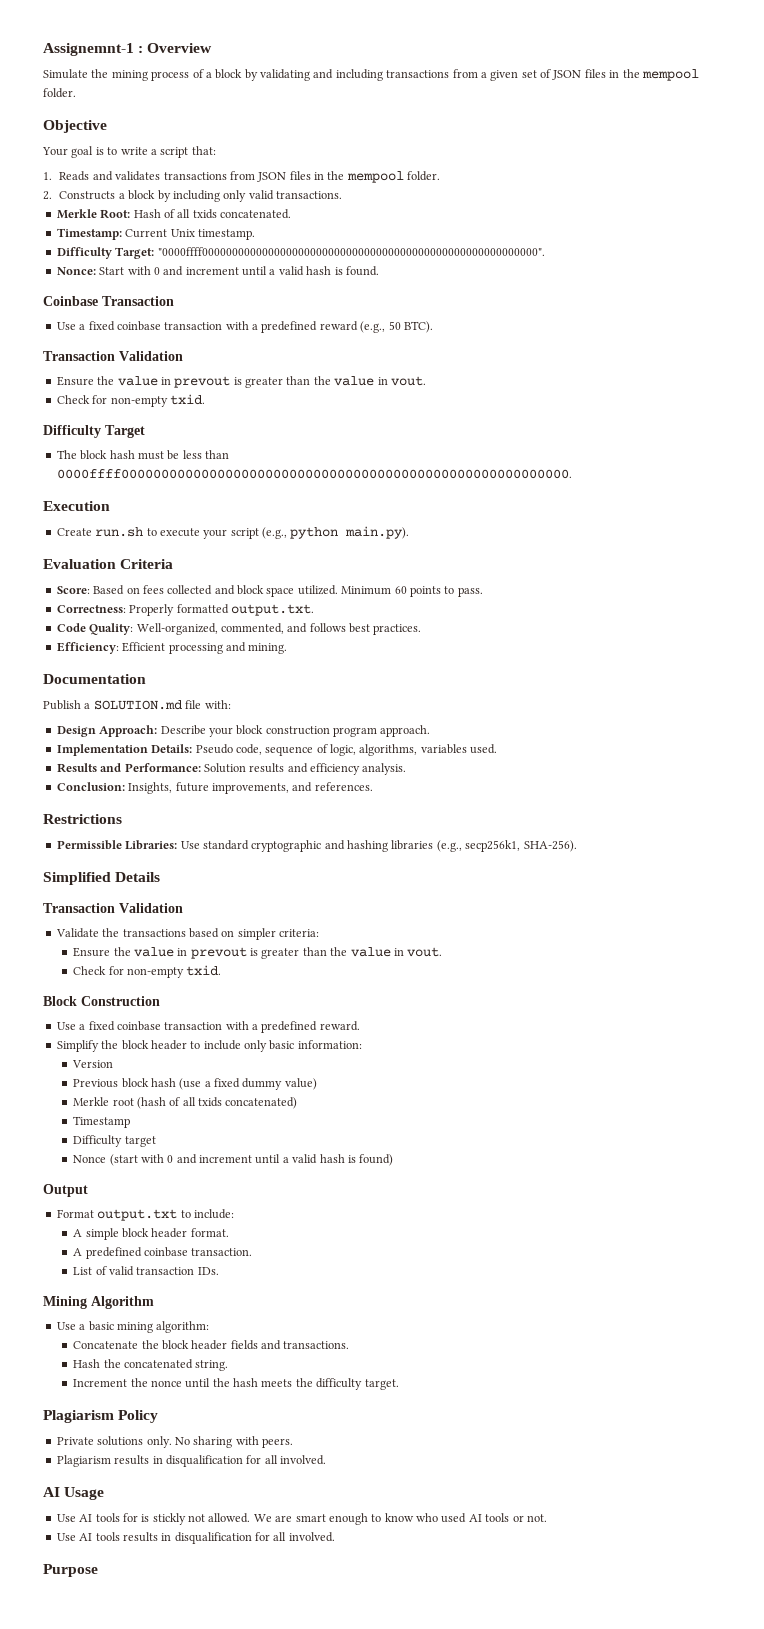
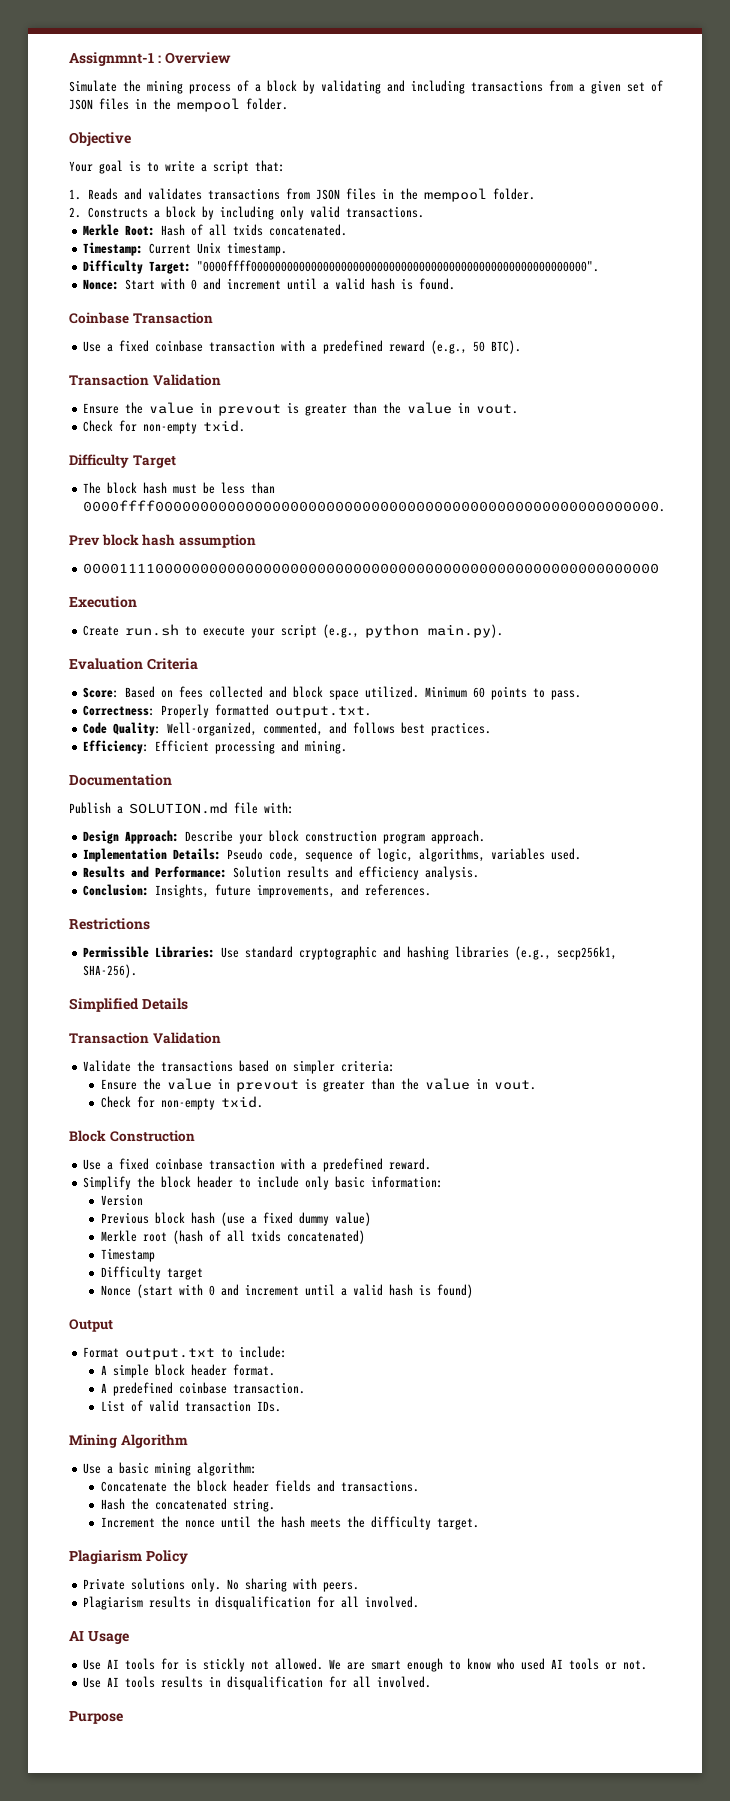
- Assignemnt-1 : Overview
+ Assignmnt-1 : Overview
+ Prev block hash assumption
+ 0000111100000000000000000000000000000000000000000000000000000000

